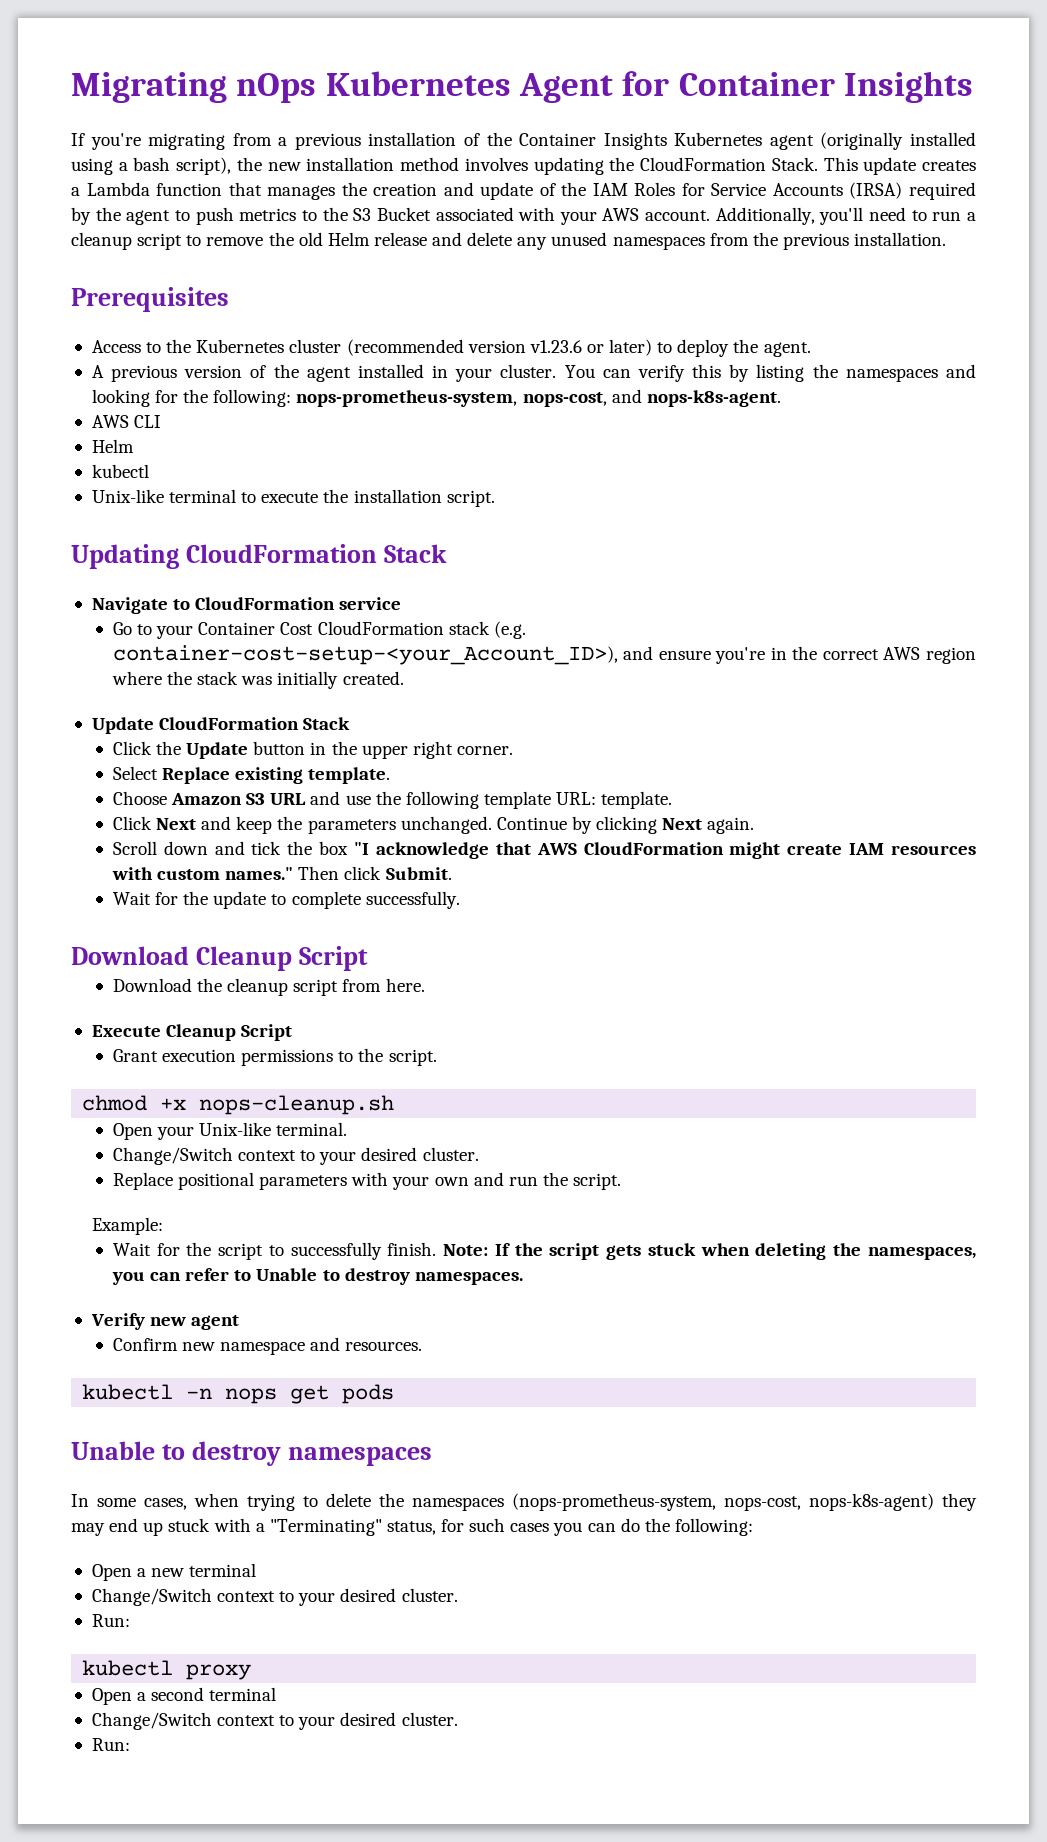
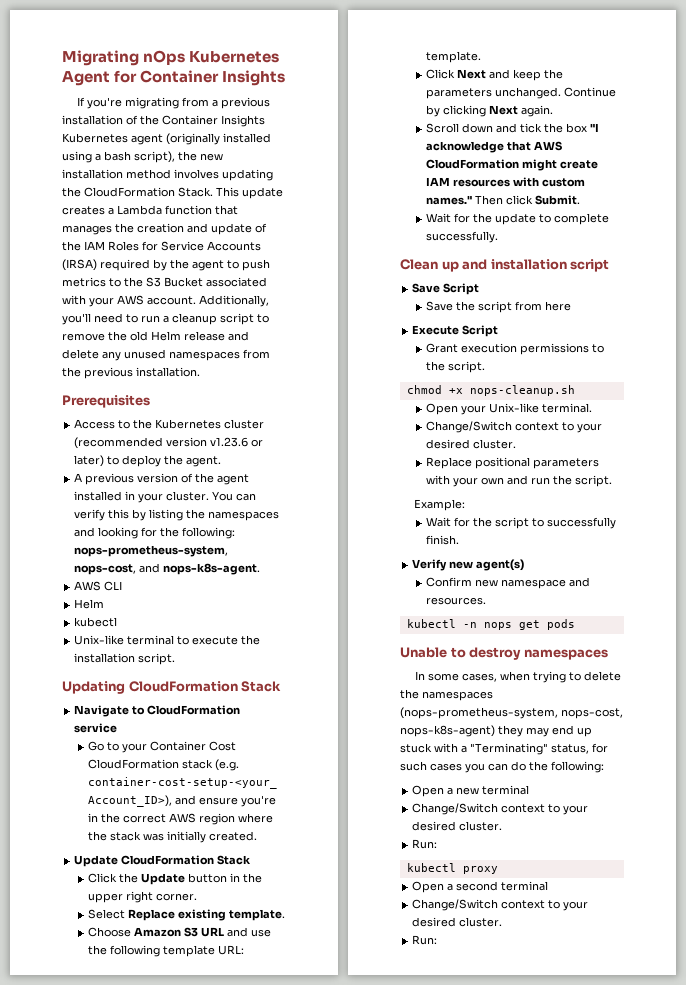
- Download Cleanup Script
- Download the cleanup script from here.
+ Clean up and installation script
+ Save Script
+ Save the script from here
- Execute Cleanup Script
+ Execute Script
- Note: If the script gets stuck when deleting the namespaces, you can refer to Unable to destroy namespaces.
- Verify new agent
+ Verify new agent(s)

